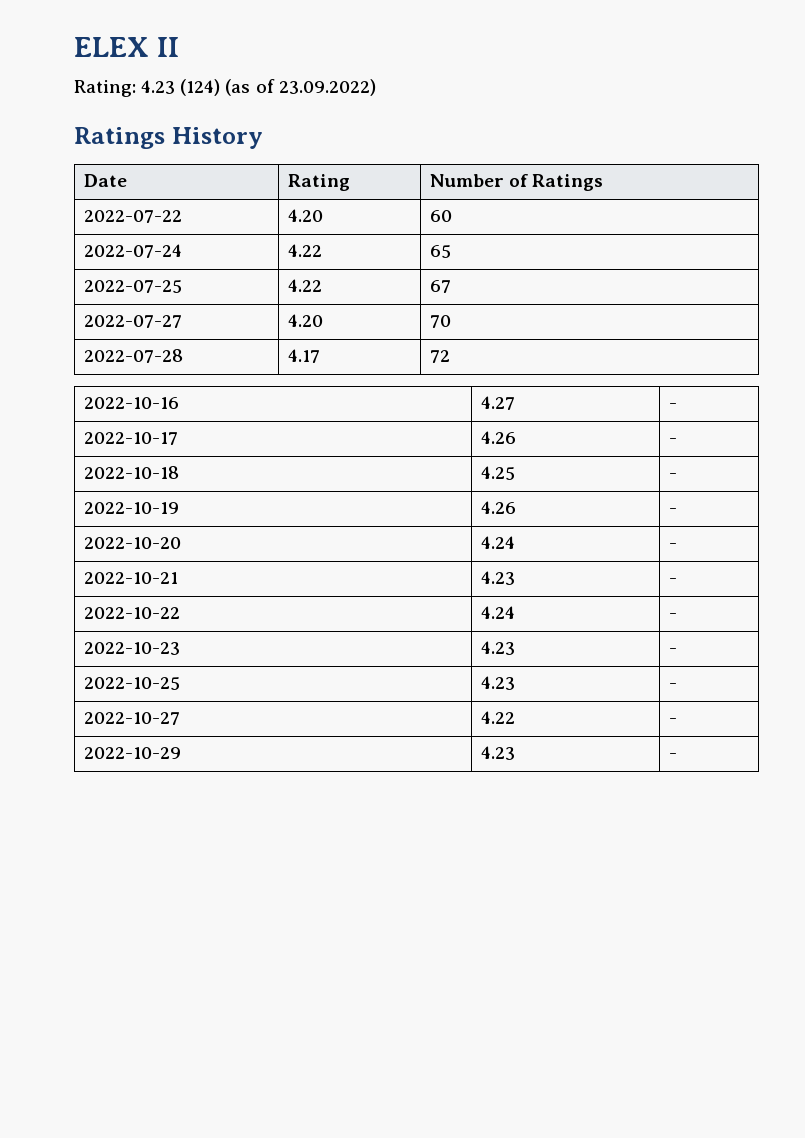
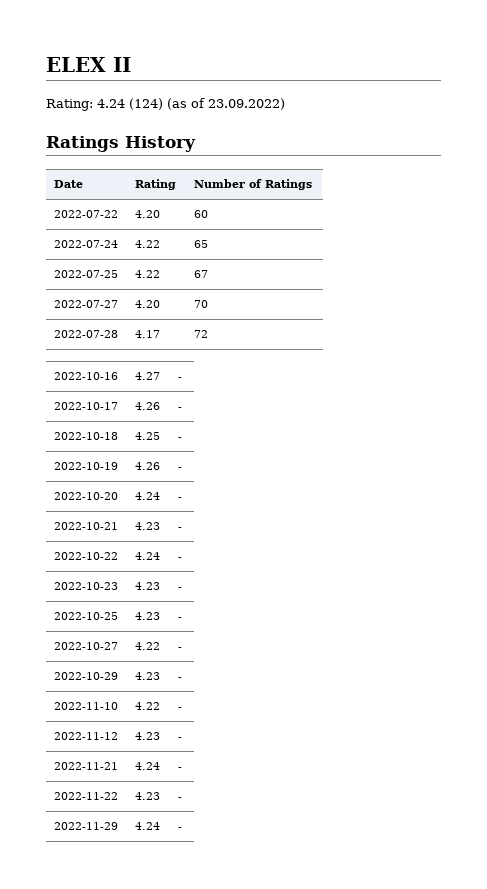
- Rating: 4.23 (124) (as of 23.09.2022)
+ Rating: 4.24 (124) (as of 23.09.2022)
+ 2022-11-10 | 4.22 | -
+ 2022-11-12 | 4.23 | -
+ 2022-11-21 | 4.24 | -
+ 2022-11-22 | 4.23 | -
+ 2022-11-29 | 4.24 | -

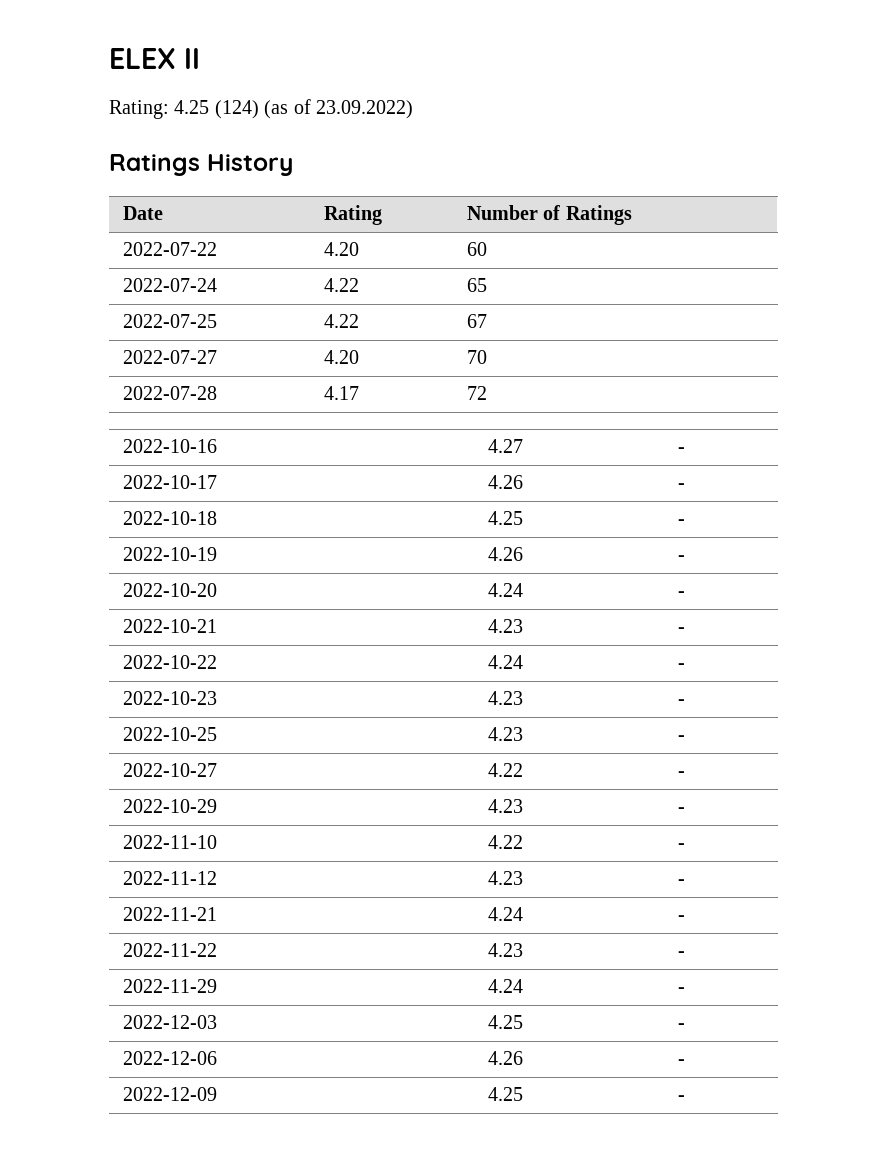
- Rating: 4.24 (124) (as of 23.09.2022)
+ Rating: 4.25 (124) (as of 23.09.2022)
+ 2022-12-03 | 4.25 | -
+ 2022-12-06 | 4.26 | -
+ 2022-12-09 | 4.25 | -

